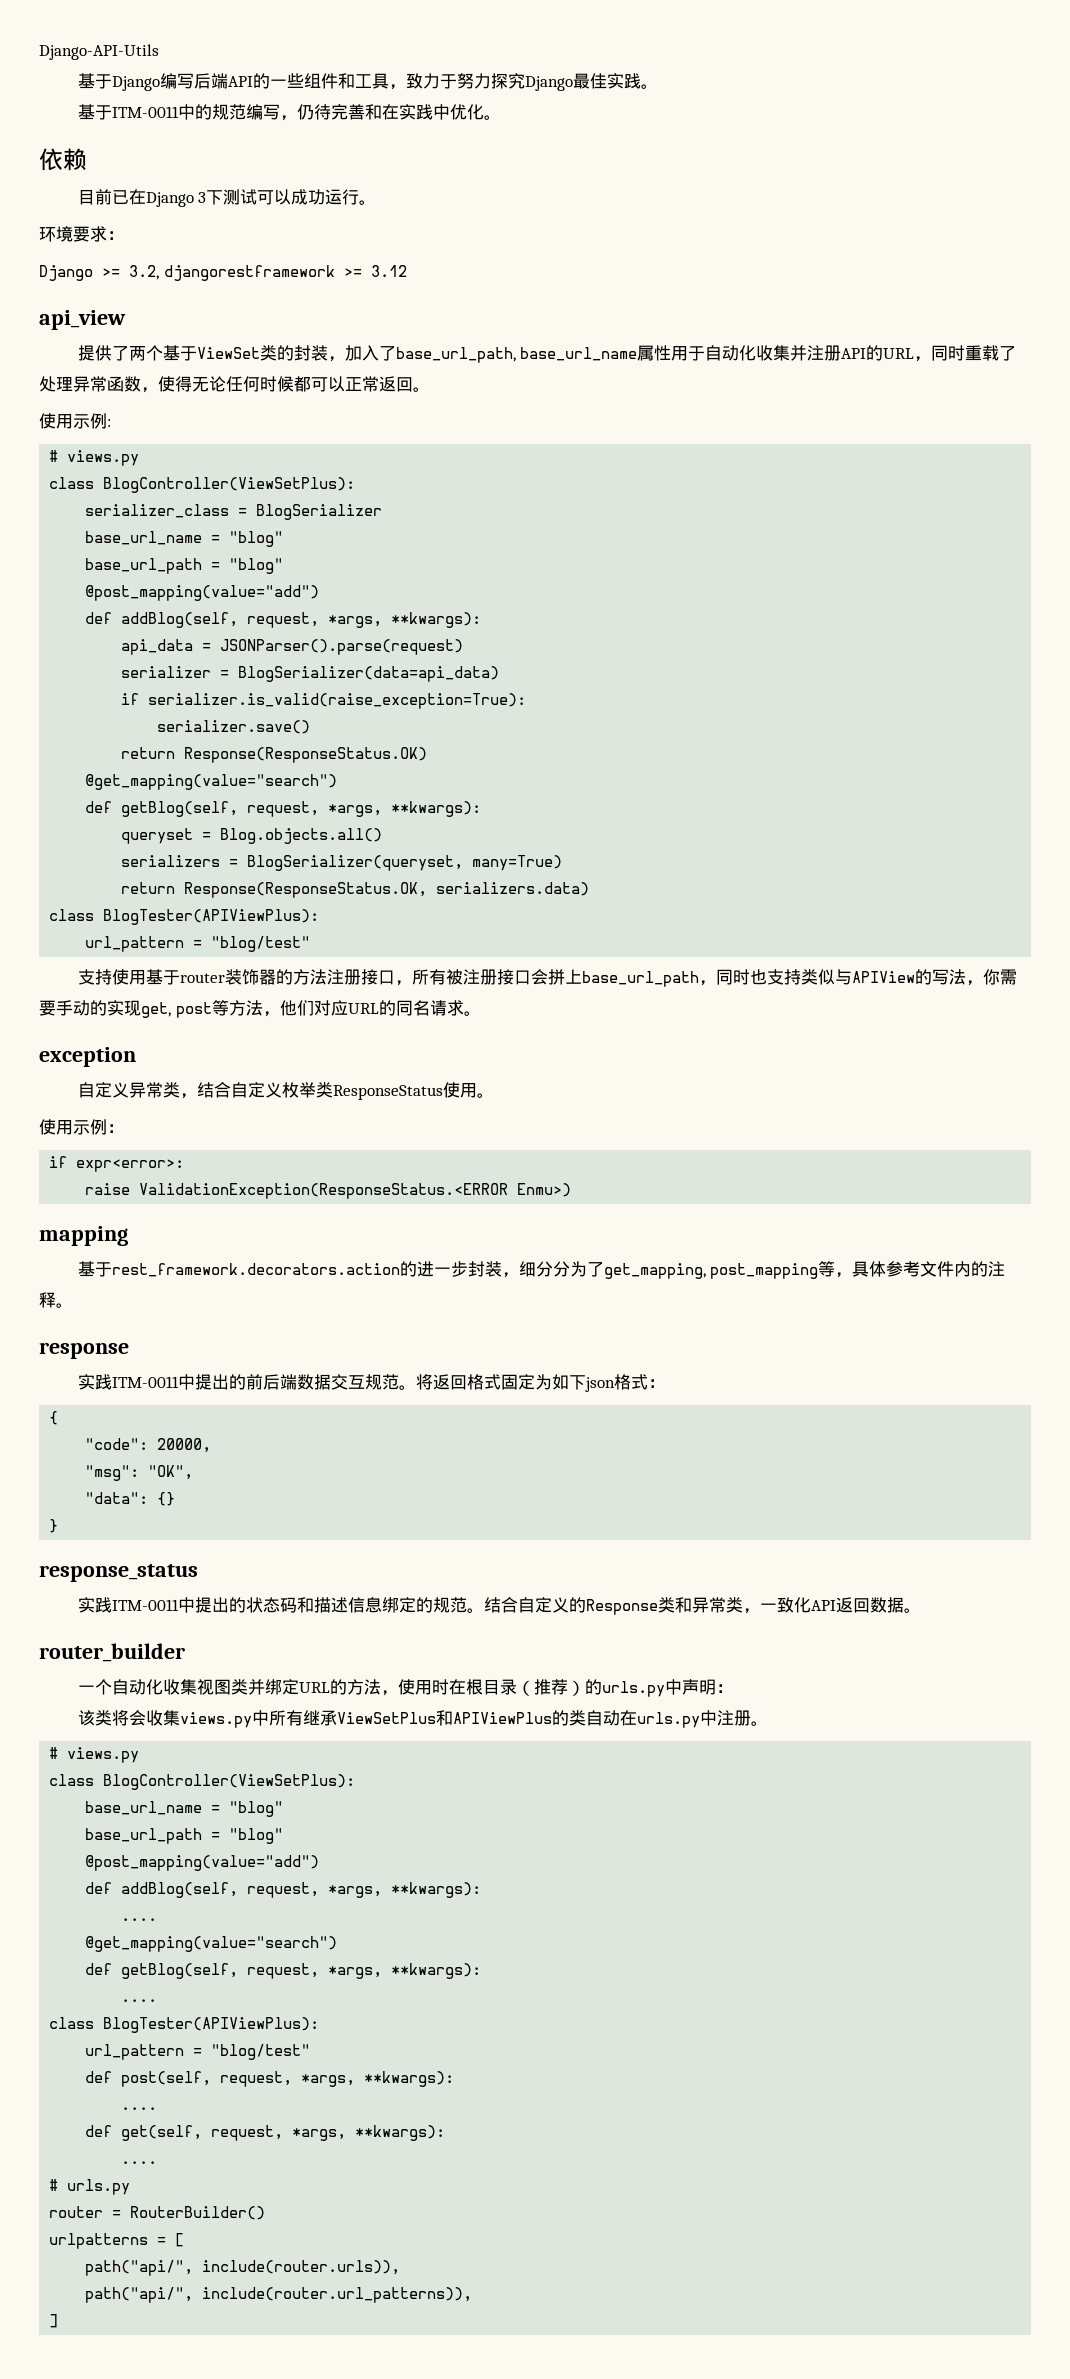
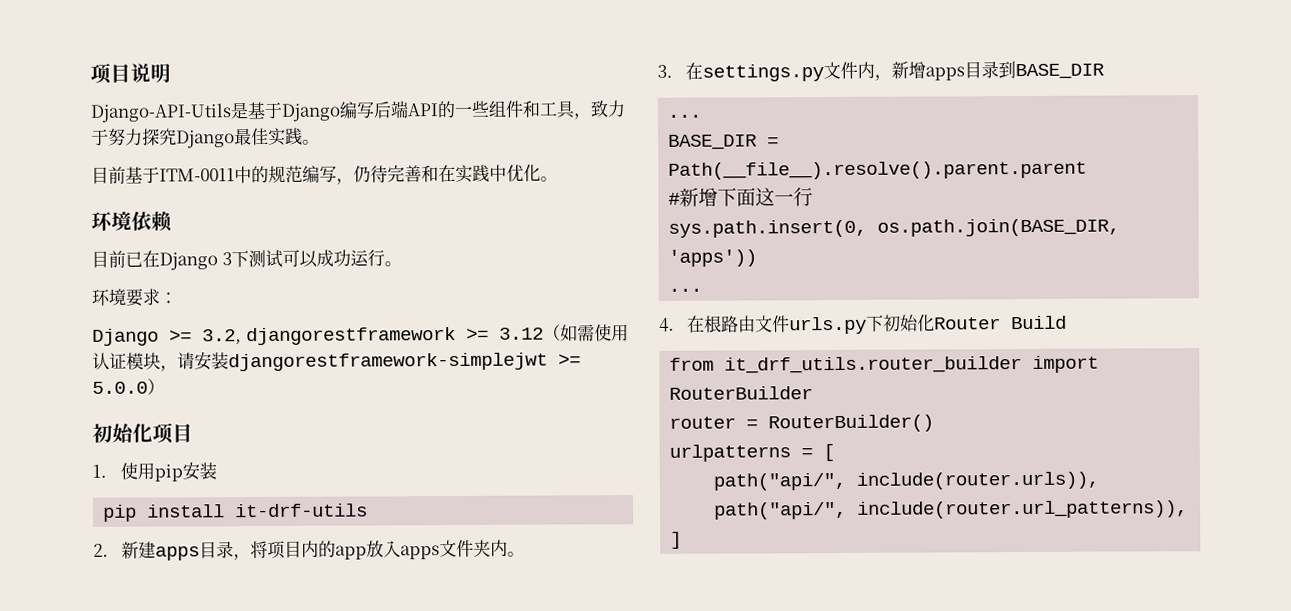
+ 项目说明
- Django-API-Utils
- 基于Django编写后端API的一些组件和工具，致力于努力探究Django最佳实践。
+ Django-API-Utils是基于Django编写后端API的一些组件和工具，致力于努力探究Django最佳实践。
- 基于ITM-0011中的规范编写，仍待完善和在实践中优化。
+ 目前基于ITM-0011中的规范编写，仍待完善和在实践中优化。
- 依赖
+ 环境依赖
- Django >= 3.2, djangorestframework >= 3.12
- api_view
- 提供了两个基于ViewSet类的封装，加入了base_url_path, base_url_name属性用于自动化收集并注册API的URL，同时重载了处理异常函数，使得无论任何时候都可以正常返回。
- 使用示例:
- # views.py
- class BlogController(ViewSetPlus):
- serializer_class = BlogSerializer
- base_url_name = "blog"
- base_url_path = "blog"
- @post_mapping(value="add")
- def addBlog(self, request, *args, **kwargs):
- api_data = JSONParser().parse(request)
- serializer = BlogSerializer(data=api_data)
- if serializer.is_valid(raise_exception=True):
- serializer.save()
- return Response(ResponseStatus.OK)
- @get_mapping(value="search")
- def getBlog(self, request, *args, **kwargs):
- queryset = Blog.objects.all()
- serializers = BlogSerializer(queryset, many=True)
- return Response(ResponseStatus.OK, serializers.data)
- class BlogTester(APIViewPlus):
- url_pattern = "blog/test"
- 支持使用基于router装饰器的方法注册接口，所有被注册接口会拼上base_url_path，同时也支持类似与APIView的写法，你需要手动的实现get, post等方法，他们对应URL的同名请求。
- exception
- 自定义异常类，结合自定义枚举类ResponseStatus使用。
- 使用示例：
- if expr<error>:
- raise ValidationException(ResponseStatus.<ERROR Enmu>)
- mapping
- 基于rest_framework.decorators.action的进一步封装，细分分为了get_mapping, post_mapping等，具体参考文件内的注释。
- response
- 实践ITM-0011中提出的前后端数据交互规范。将返回格式固定为如下json格式：
- {
- "code": 20000,
- "msg": "OK",
- "data": {}
- }
- response_status
- 实践ITM-0011中提出的状态码和描述信息绑定的规范。结合自定义的Response类和异常类，一致化API返回数据。
- router_builder
- 一个自动化收集视图类并绑定URL的方法，使用时在根目录（推荐）的urls.py中声明：
- 该类将会收集views.py中所有继承ViewSetPlus和APIViewPlus的类自动在urls.py中注册。
- # views.py
- class BlogController(ViewSetPlus):
- base_url_name = "blog"
- base_url_path = "blog"
- @post_mapping(value="add")
- def addBlog(self, request, *args, **kwargs):
- ....
- @get_mapping(value="search")
- def getBlog(self, request, *args, **kwargs):
- ....
- class BlogTester(APIViewPlus):
- url_pattern = "blog/test"
- def post(self, request, *args, **kwargs):
- ....
- def get(self, request, *args, **kwargs):
- ....
- # urls.py
+ Django >= 3.2, djangorestframework >= 3.12（如需使用认证模块，请安装djangorestframework-simplejwt >= 5.0.0）
+ 初始化项目
+ 1.使用pip安装
+ pip install it-drf-utils
+ 2.新建apps目录，将项目内的app放入apps文件夹内。
+ 3.在settings.py文件内，新增apps目录到BASE_DIR
+ ...
+ BASE_DIR = Path(__file__).resolve().parent.parent
+ #新增下面这一行
+ sys.path.insert(0, os.path.join(BASE_DIR, 'apps'))
+ ...
+ 4.在根路由文件urls.py下初始化Router Build
+ from it_drf_utils.router_builder import RouterBuilder

